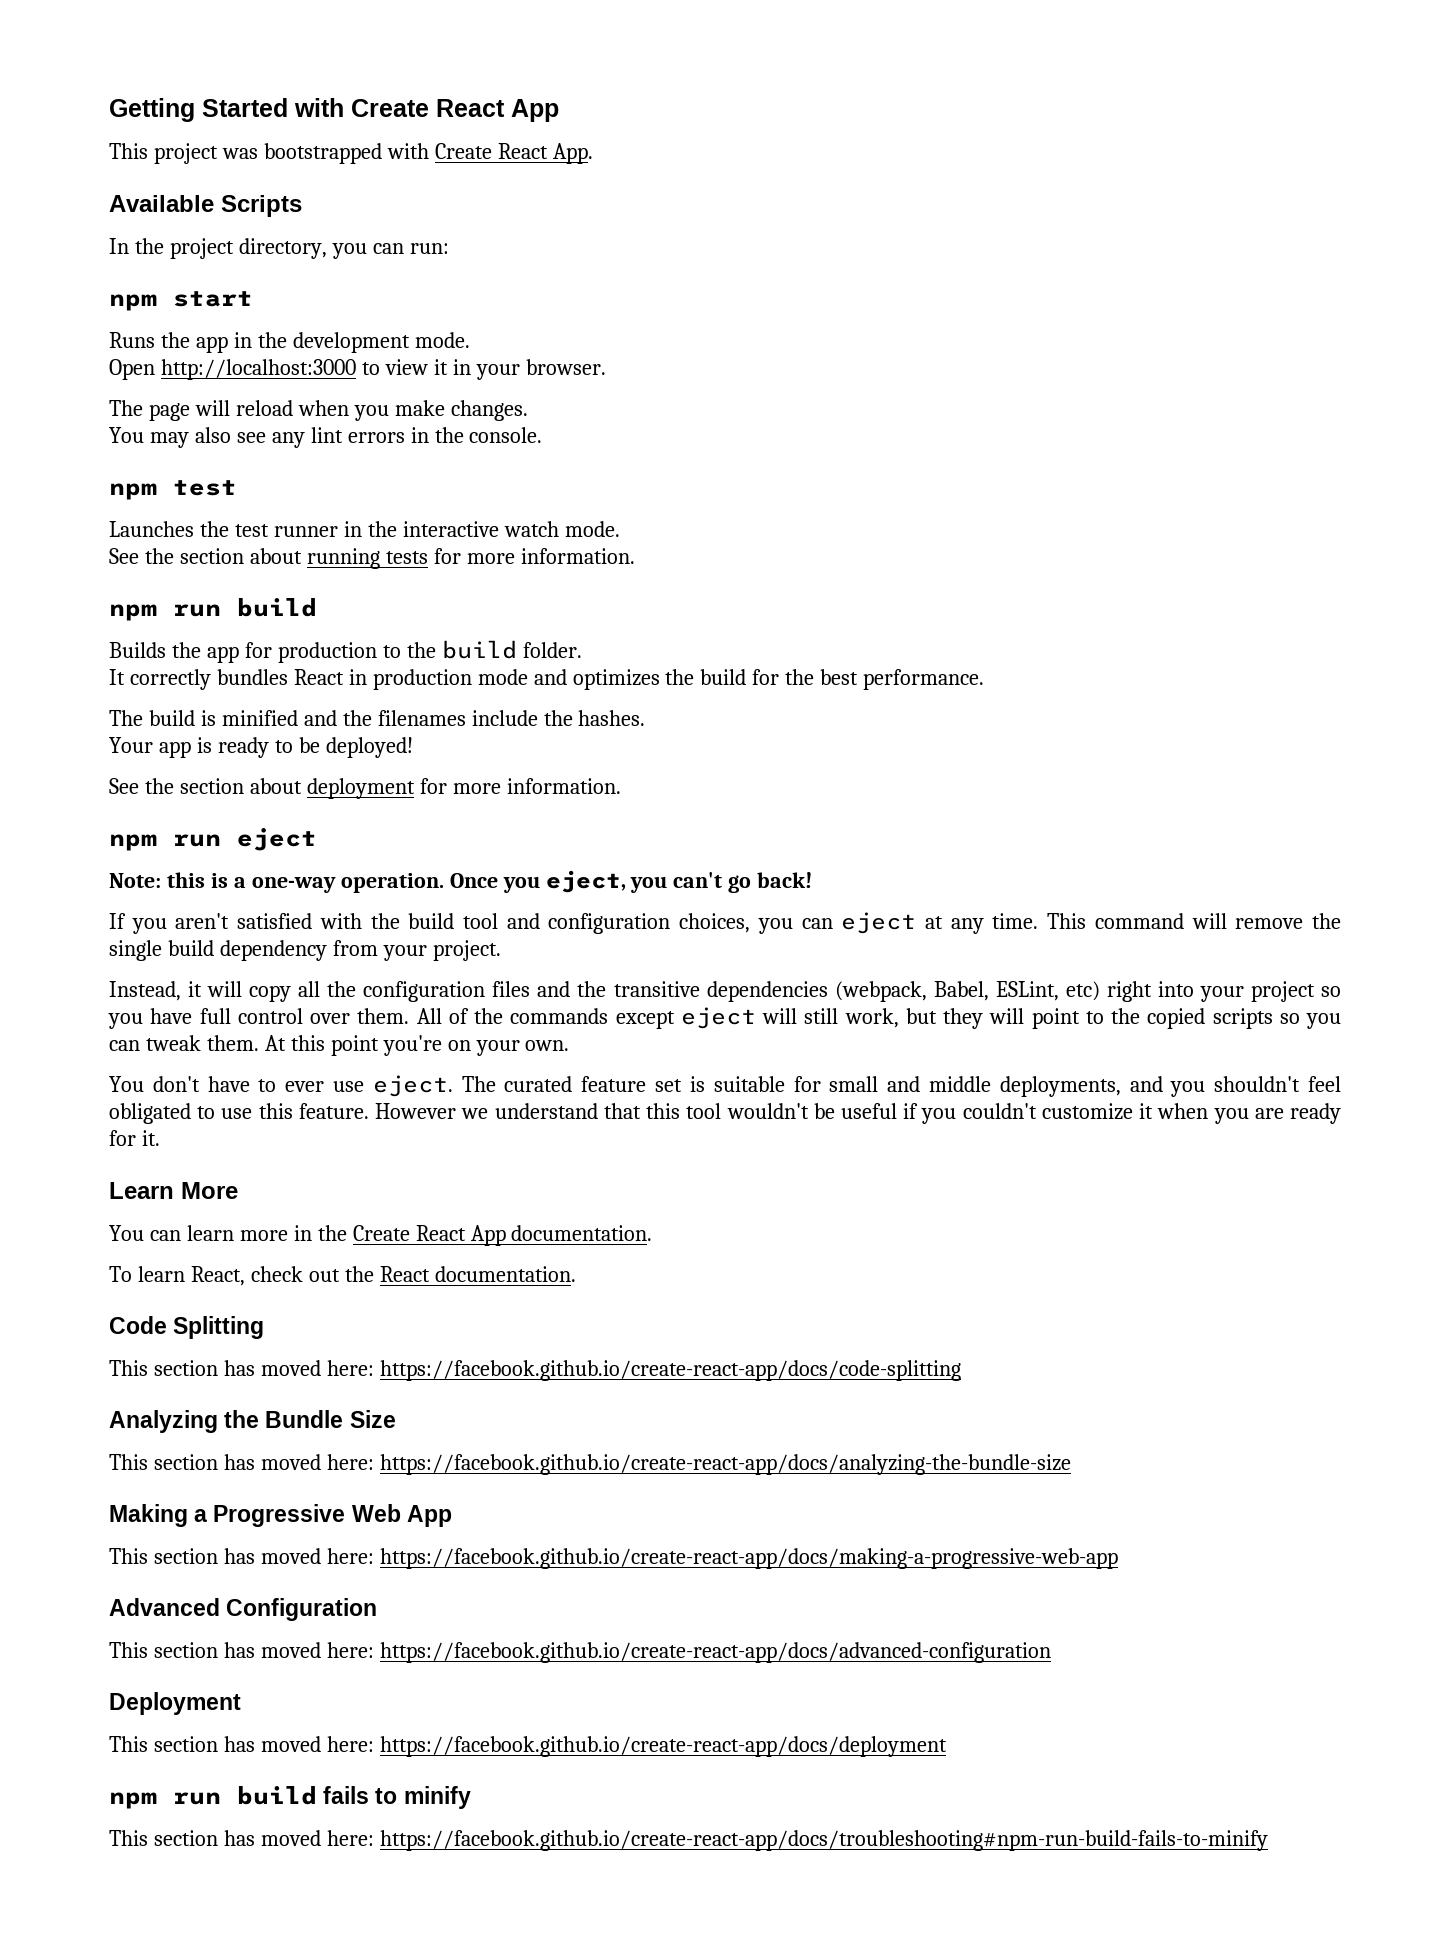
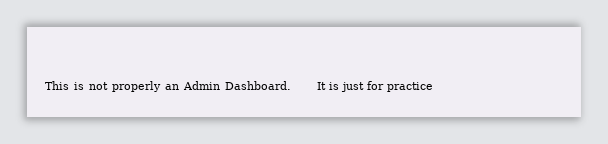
- Getting Started with Create React App
- This project was bootstrapped with Create React App.
- Available Scripts
- In the project directory, you can run:
- npm start
- Runs the app in the development mode.
- Open http://localhost:3000 to view it in your browser.
- The page will reload when you make changes.
- You may also see any lint errors in the console.
- npm test
- Launches the test runner in the interactive watch mode.
- See the section about running tests for more information.
- npm run build
- Builds the app for production to the build folder.
- It correctly bundles React in production mode and optimizes the build for the best performance.
- The build is minified and the filenames include the hashes.
- Your app is ready to be deployed!
- See the section about deployment for more information.
- npm run eject
- Note: this is a one-way operation. Once you eject, you can't go back!
- If you aren't satisfied with the build tool and configuration choices, you can eject at any time. This command will remove the single build dependency from your project.
- Instead, it will copy all the configuration files and the transitive dependencies (webpack, Babel, ESLint, etc) right into your project so you have full control over them. All of the commands except eject will still work, but they will point to the copied scripts so you can tweak them. At this point you're on your own.
- You don't have to ever use eject. The curated feature set is suitable for small and middle deployments, and you shouldn't feel obligated to use this feature. However we understand that this tool wouldn't be useful if you couldn't customize it when you are ready for it.
- Learn More
- You can learn more in the Create React App documentation.
- To learn React, check out the React documentation.
- Code Splitting
- This section has moved here: https://facebook.github.io/create-react-app/docs/code-splitting
- Analyzing the Bundle Size
- This section has moved here: https://facebook.github.io/create-react-app/docs/analyzing-the-bundle-size
- Making a Progressive Web App
- This section has moved here: https://facebook.github.io/create-react-app/docs/making-a-progressive-web-app
- Advanced Configuration
- This section has moved here: https://facebook.github.io/create-react-app/docs/advanced-configuration
- Deployment
- This section has moved here: https://facebook.github.io/create-react-app/docs/deployment
- npm run build fails to minify
- This section has moved here: https://facebook.github.io/create-react-app/docs/troubleshooting#npm-run-build-fails-to-minify
+ This is not properly an Admin Dashboard. It is just for practice

